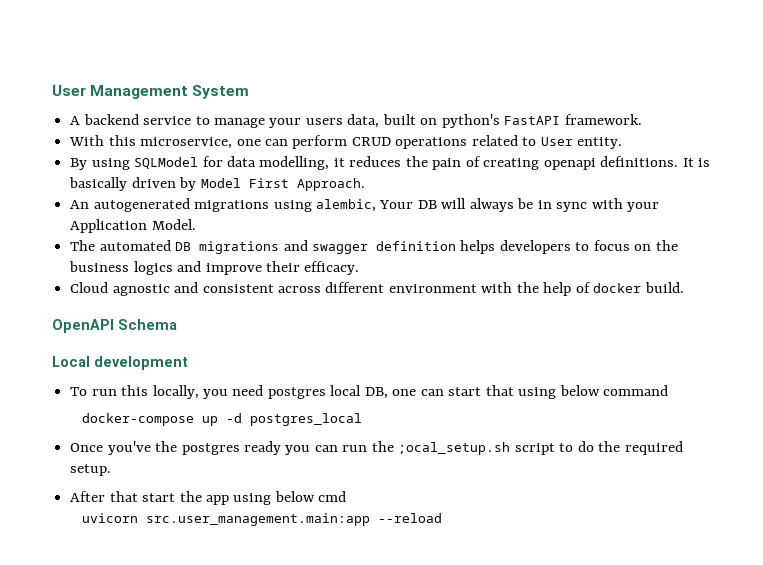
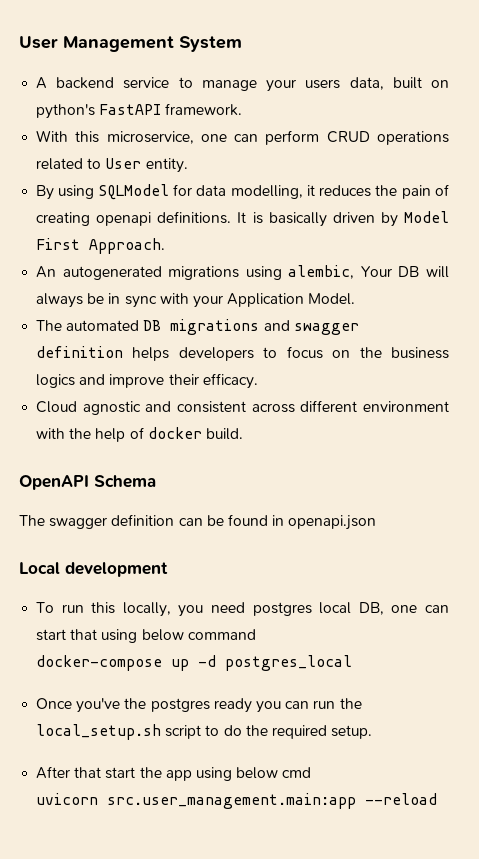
+ The swagger definition can be found in openapi.json
- Once you've the postgres ready you can run the ;ocal_setup.sh script to do the required setup.
+ Once you've the postgres ready you can run the local_setup.sh script to do the required setup.

